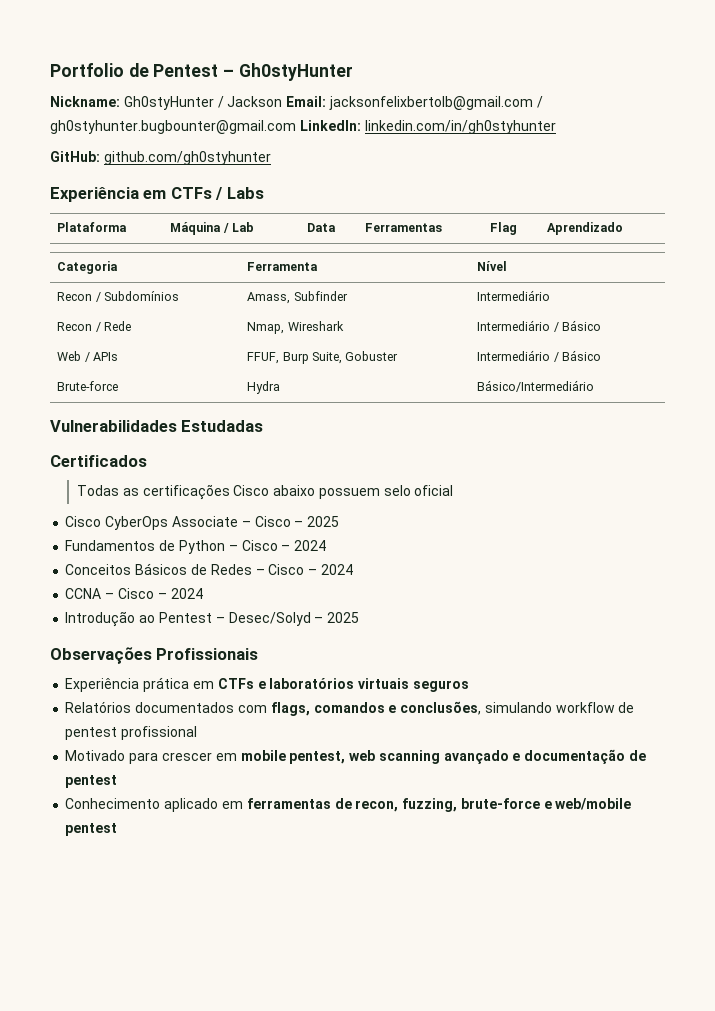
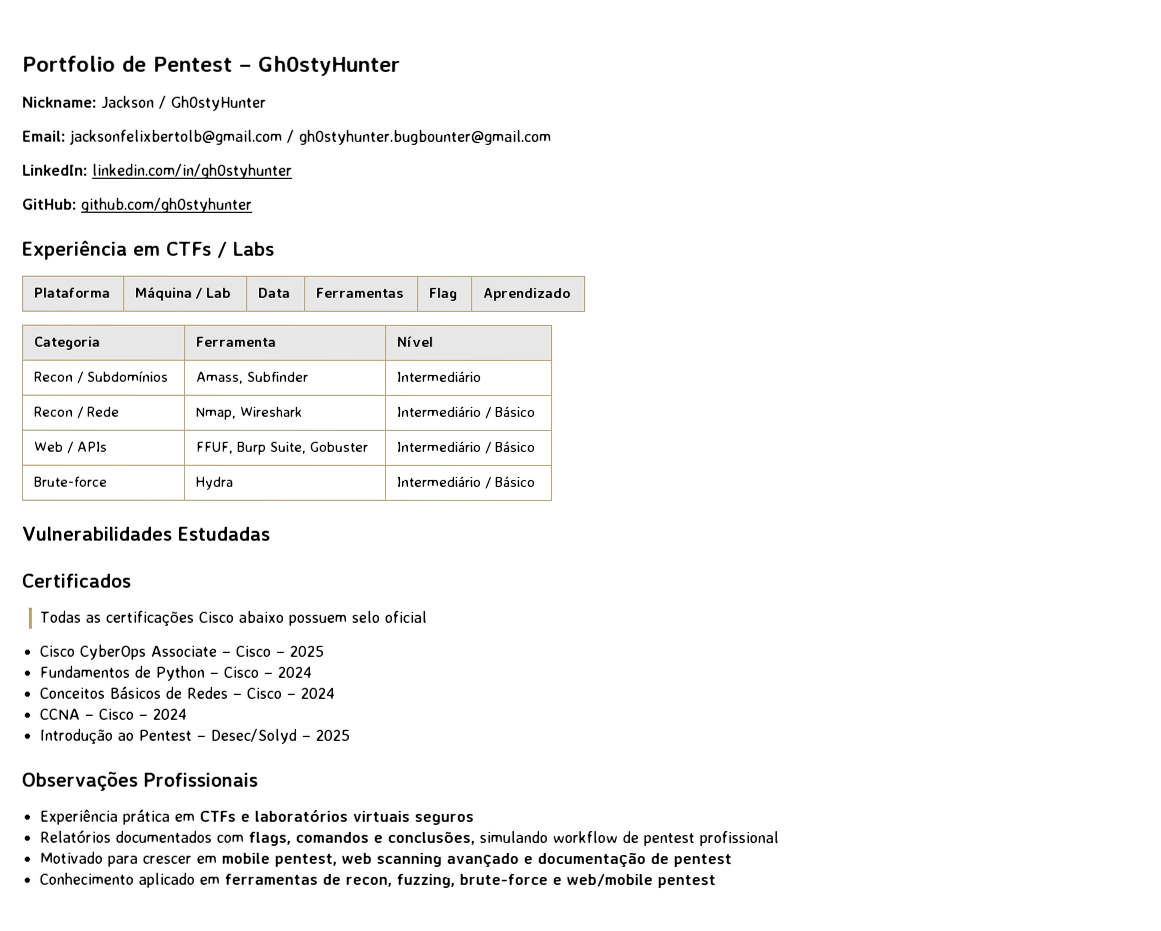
- Nickname: Gh0styHunter / Jackson Email: jacksonfelixbertolb@gmail.com / gh0styhunter.bugbounter@gmail.com LinkedIn: linkedin.com/in/gh0styhunter
+ Nickname: Jackson / Gh0styHunter
+ Email: jacksonfelixbertolb@gmail.com / gh0styhunter.bugbounter@gmail.com
+ LinkedIn: linkedin.com/in/gh0styhunter
- Brute-force | Hydra | Básico/Intermediário
+ Brute-force | Hydra | Intermediário / Básico

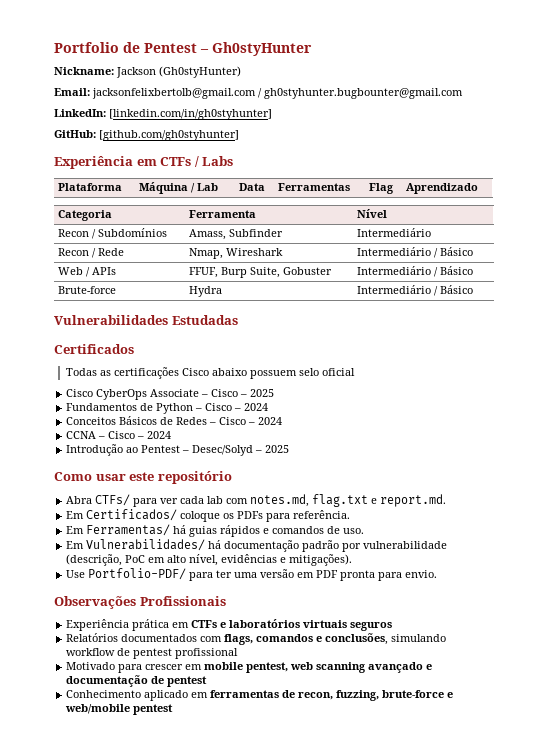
- Nickname: Jackson / Gh0styHunter
+ Nickname: Jackson (Gh0styHunter)
- LinkedIn: linkedin.com/in/gh0styhunter
+ LinkedIn: [linkedin.com/in/gh0styhunter]
- GitHub: github.com/gh0styhunter
+ GitHub: [github.com/gh0styhunter]
+ Como usar este repositório
+ Abra CTFs/ para ver cada lab com notes.md, flag.txt e report.md.
+ Em Certificados/ coloque os PDFs para referência.
+ Em Ferramentas/ há guias rápidos e comandos de uso.
+ Em Vulnerabilidades/ há documentação padrão por vulnerabilidade (descrição, PoC em alto nível, evidências e mitigações).
+ Use Portfolio-PDF/ para ter uma versão em PDF pronta para envio.

